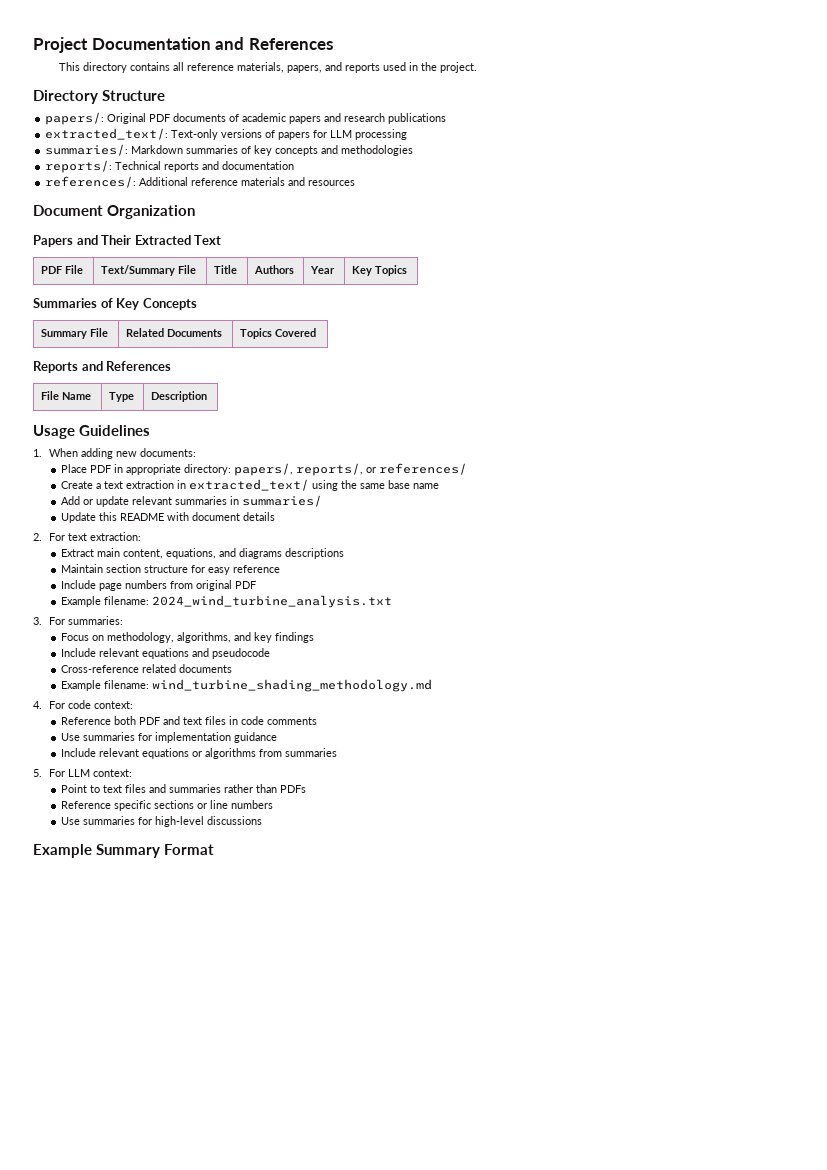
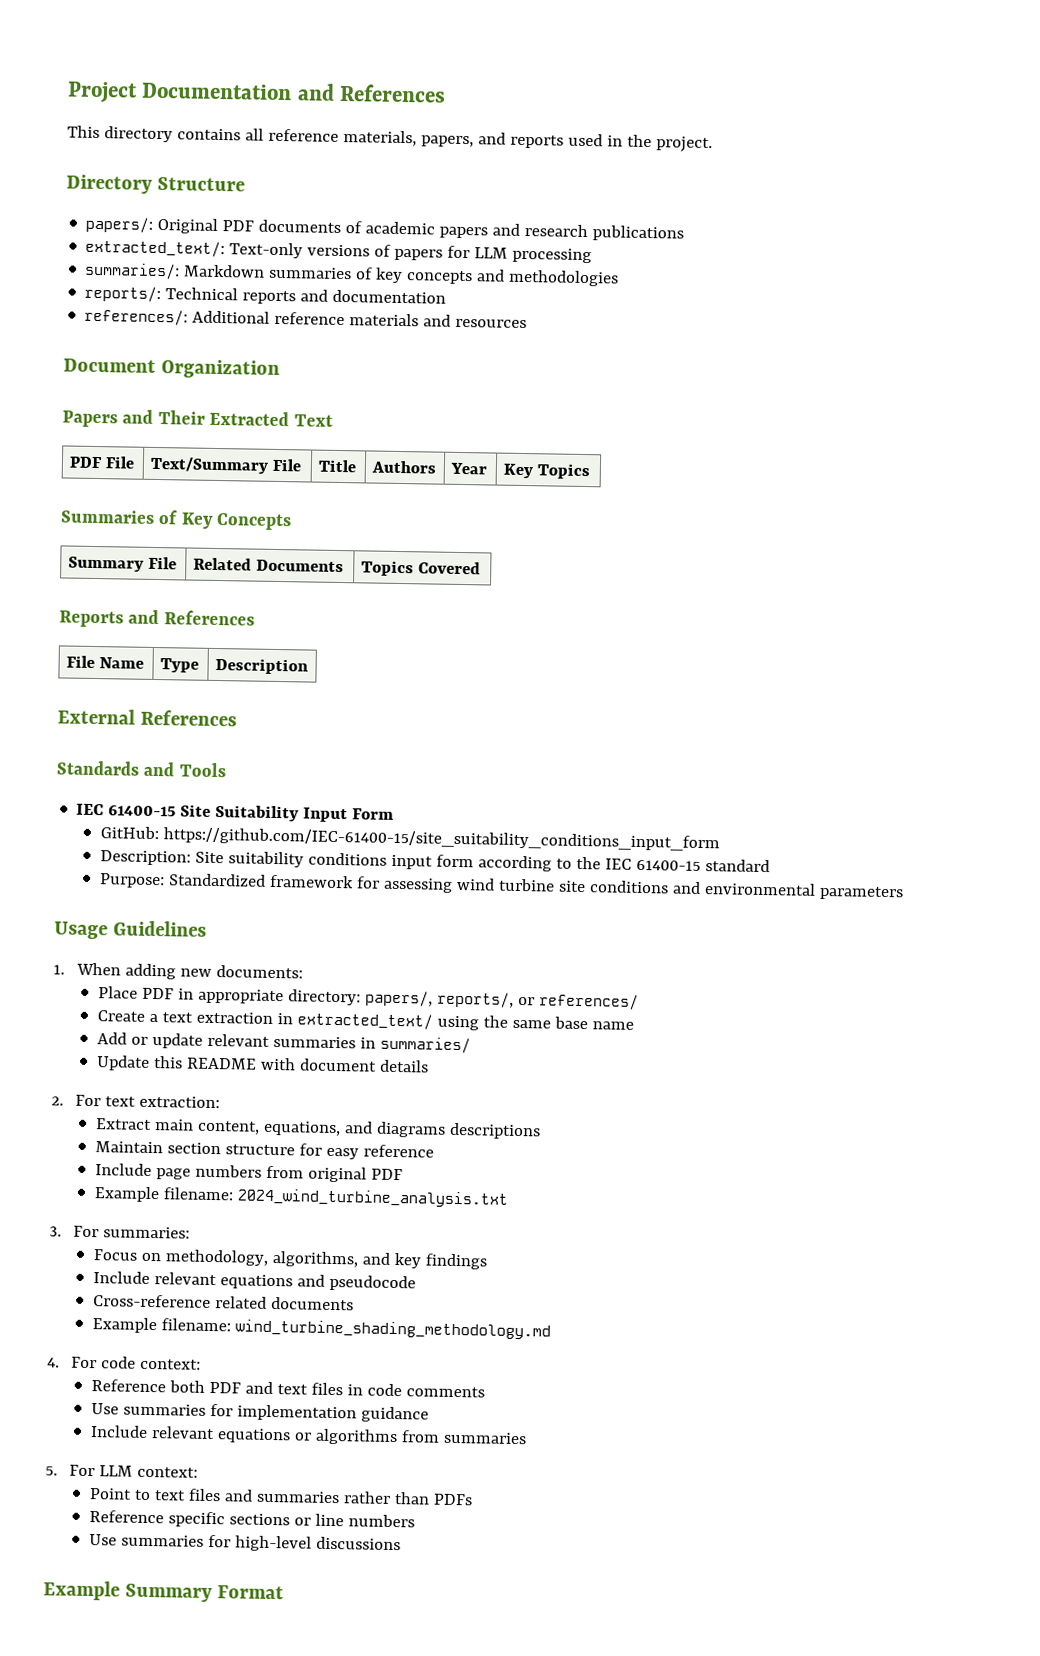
+ External References
+ Standards and Tools
+ IEC 61400-15 Site Suitability Input Form
+ GitHub: https://github.com/IEC-61400-15/site_suitability_conditions_input_form
+ Description: Site suitability conditions input form according to the IEC 61400-15 standard
+ Purpose: Standardized framework for assessing wind turbine site conditions and environmental parameters

